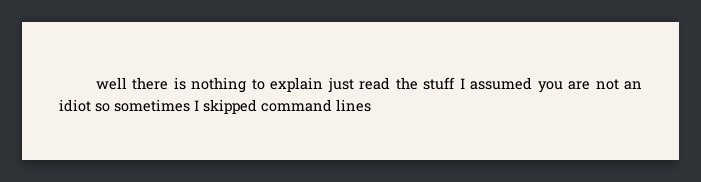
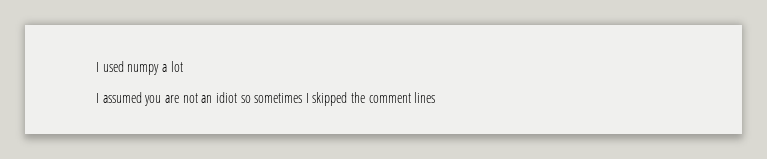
- well there is nothing to explain just read the stuff I assumed you are not an idiot so sometimes I skipped command lines
+ I used numpy a lot
+ I assumed you are not an idiot so sometimes I skipped the comment lines

